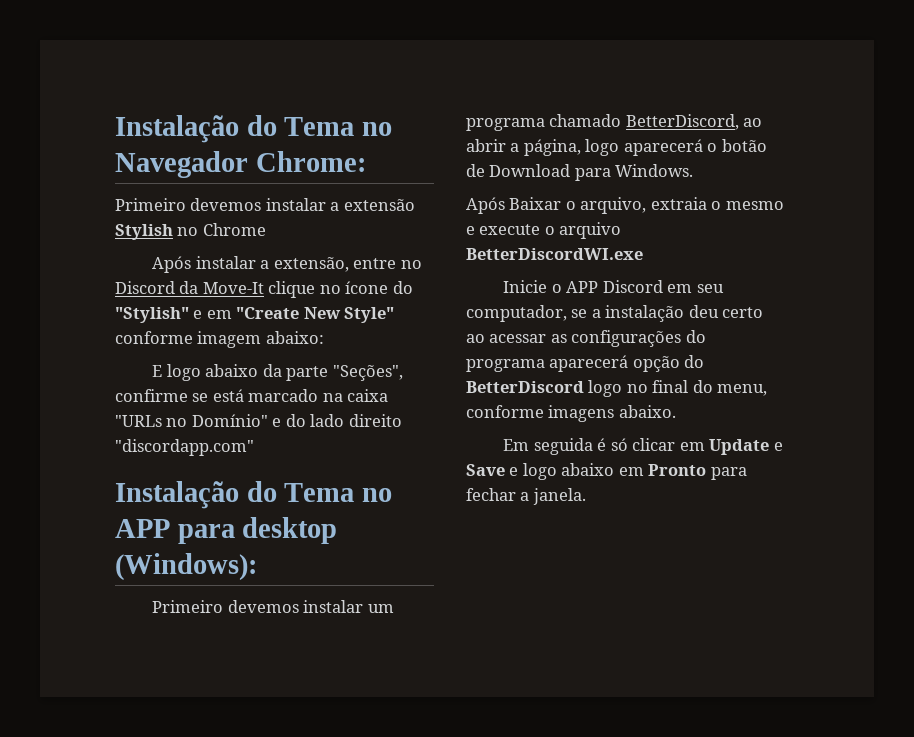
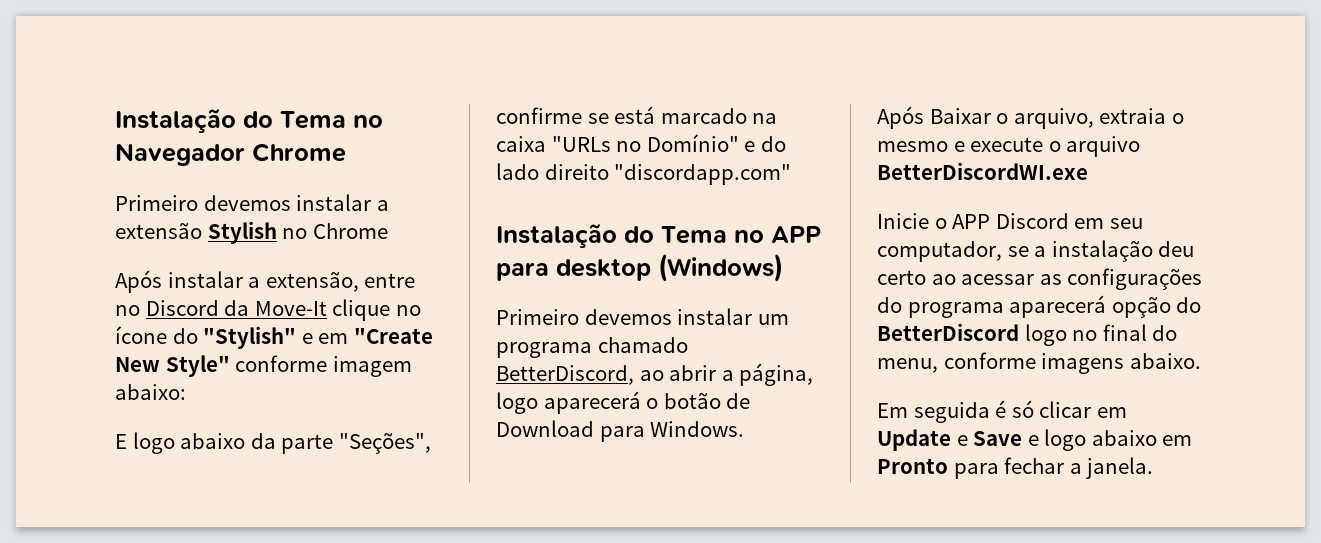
- Instalação do Tema no Navegador Chrome:
+ Instalação do Tema no Navegador Chrome
- Instalação do Tema no APP para desktop (Windows):
+ Instalação do Tema no APP para desktop (Windows)

